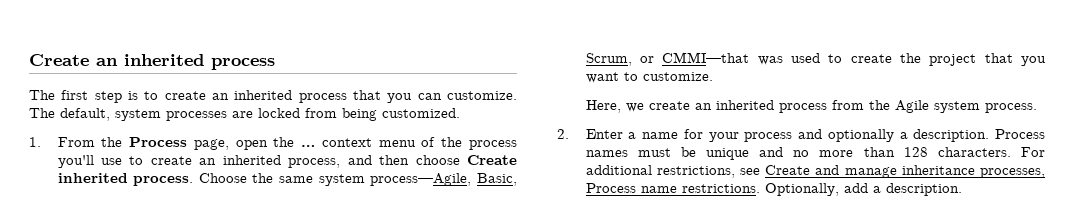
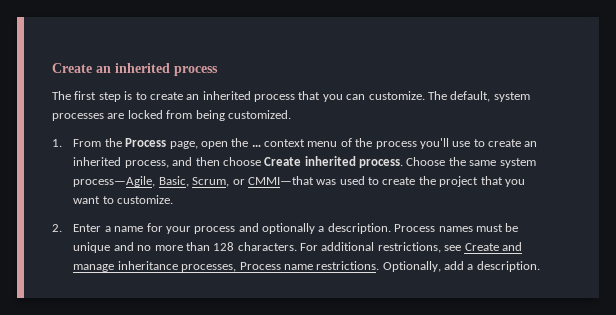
- Here, we create an inherited process from the Agile system process.

